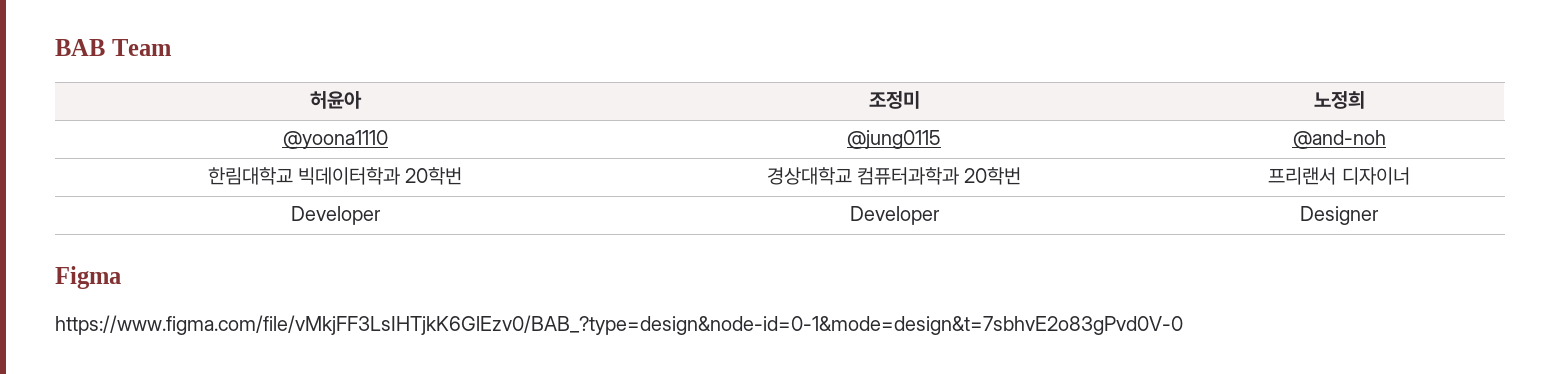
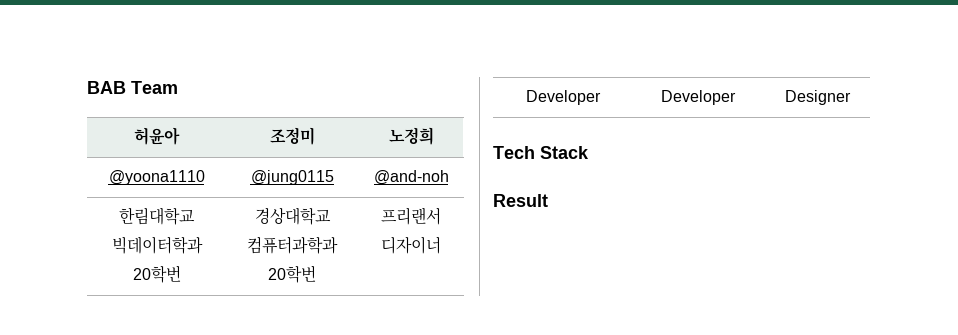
- Figma
- https://www.figma.com/file/vMkjFF3LsIHTjkK6GlEzv0/BAB_?type=design&node-id=0-1&mode=design&t=7sbhvE2o83gPvd0V-0
+ Tech Stack
+ Result

